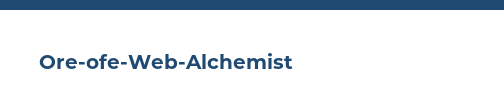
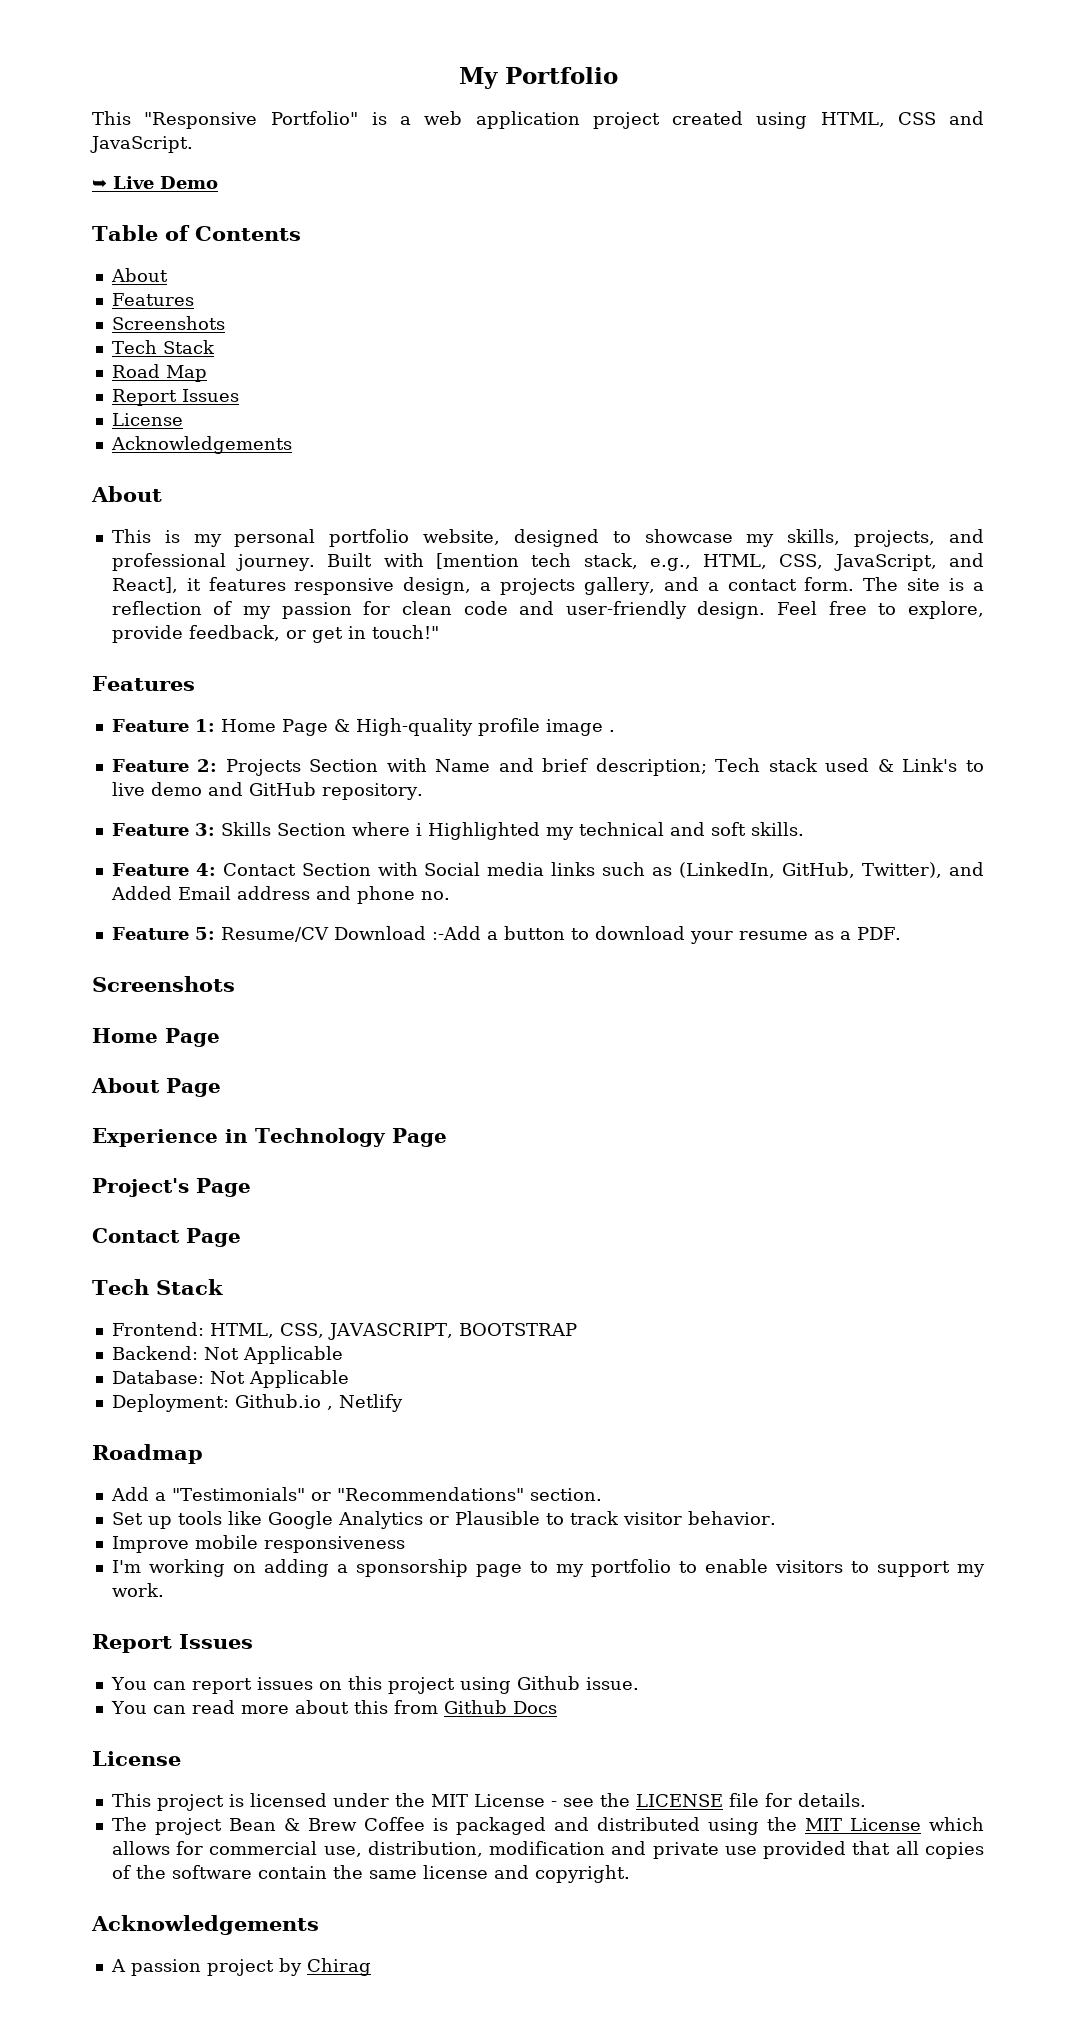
- Ore-ofe-Web-Alchemist
+ My Portfolio
+ This "Responsive Portfolio" is a web application project created using HTML, CSS and JavaScript.
+ ➥ Live Demo
+ Table of Contents
+ About
+ Features
+ Screenshots
+ Tech Stack
+ Road Map
+ Report Issues
+ License
+ Acknowledgements
+ About
+ This is my personal portfolio website, designed to showcase my skills, projects, and professional journey. Built with [mention tech stack, e.g., HTML, CSS, JavaScript, and React], it features responsive design, a projects gallery, and a contact form. The site is a reflection of my passion for clean code and user-friendly design. Feel free to explore, provide feedback, or get in touch!"
+ Features
+ Feature 1: Home Page & High-quality profile image .
+ Feature 2: Projects Section with Name and brief description; Tech stack used & Link's to live demo and GitHub repository.
+ Feature 3: Skills Section where i Highlighted my technical and soft skills.
+ Feature 4: Contact Section with Social media links such as (LinkedIn, GitHub, Twitter), and Added Email address and phone no.
+ Feature 5: Resume/CV Download :-Add a button to download your resume as a PDF.
+ Screenshots
+ Home Page
+ About Page
+ Experience in Technology Page
+ Project's Page
+ Contact Page
+ Tech Stack
+ Frontend: HTML, CSS, JAVASCRIPT, BOOTSTRAP
+ Backend: Not Applicable
+ Database: Not Applicable
+ Deployment: Github.io , Netlify
+ Roadmap
+ Add a "Testimonials" or "Recommendations" section.
+ Set up tools like Google Analytics or Plausible to track visitor behavior.
+ Improve mobile responsiveness
+ I'm working on adding a sponsorship page to my portfolio to enable visitors to support my work.
+ Report Issues
+ You can report issues on this project using Github issue.
+ You can read more about this from Github Docs
+ License
+ This project is licensed under the MIT License - see the LICENSE file for details.
+ The project Bean & Brew Coffee is packaged and distributed using the MIT License which allows for commercial use, distribution, modification and private use provided that all copies of the software contain the same license and copyright.
+ Acknowledgements
+ A passion project by Chirag

